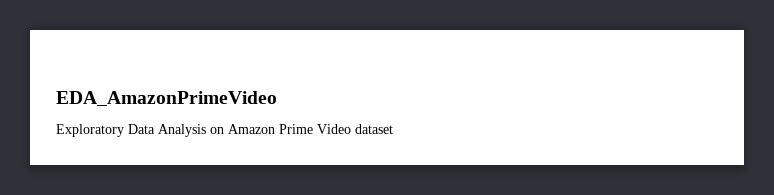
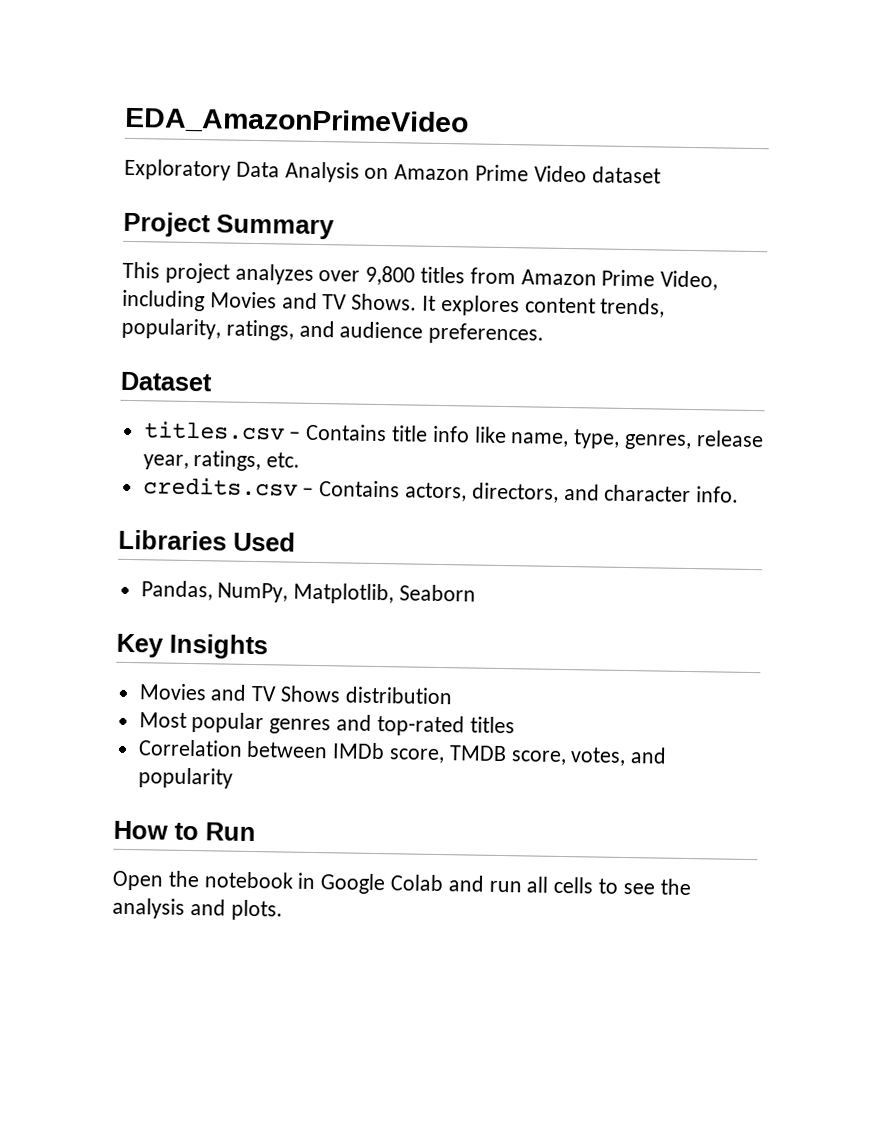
+ Project Summary
+ This project analyzes over 9,800 titles from Amazon Prime Video, including Movies and TV Shows. It explores content trends, popularity, ratings, and audience preferences.
+ Dataset
+ titles.csv – Contains title info like name, type, genres, release year, ratings, etc.
+ credits.csv – Contains actors, directors, and character info.
+ Libraries Used
+ Pandas, NumPy, Matplotlib, Seaborn
+ Key Insights
+ Movies and TV Shows distribution
+ Most popular genres and top-rated titles
+ Correlation between IMDb score, TMDB score, votes, and popularity
+ How to Run
+ Open the notebook in Google Colab and run all cells to see the analysis and plots.

